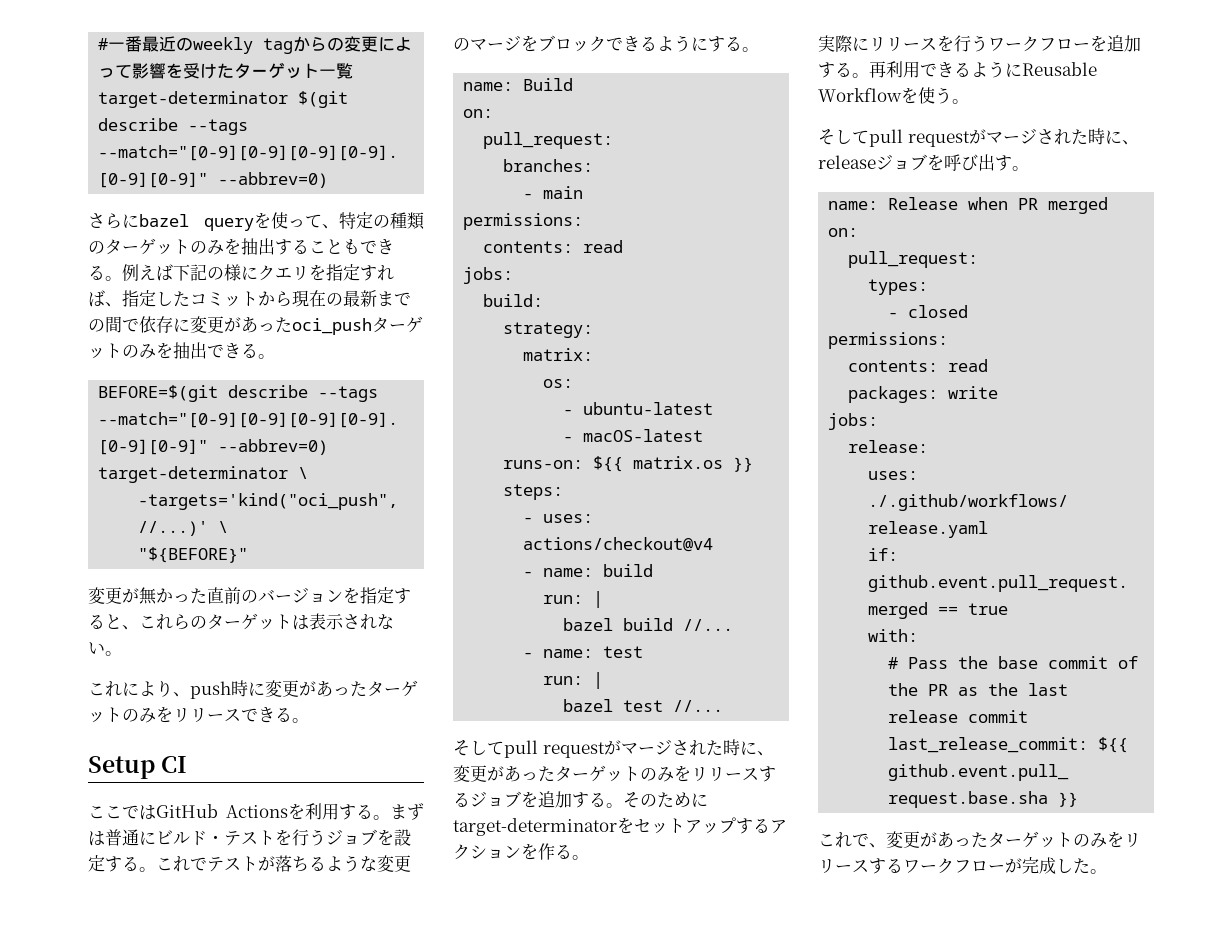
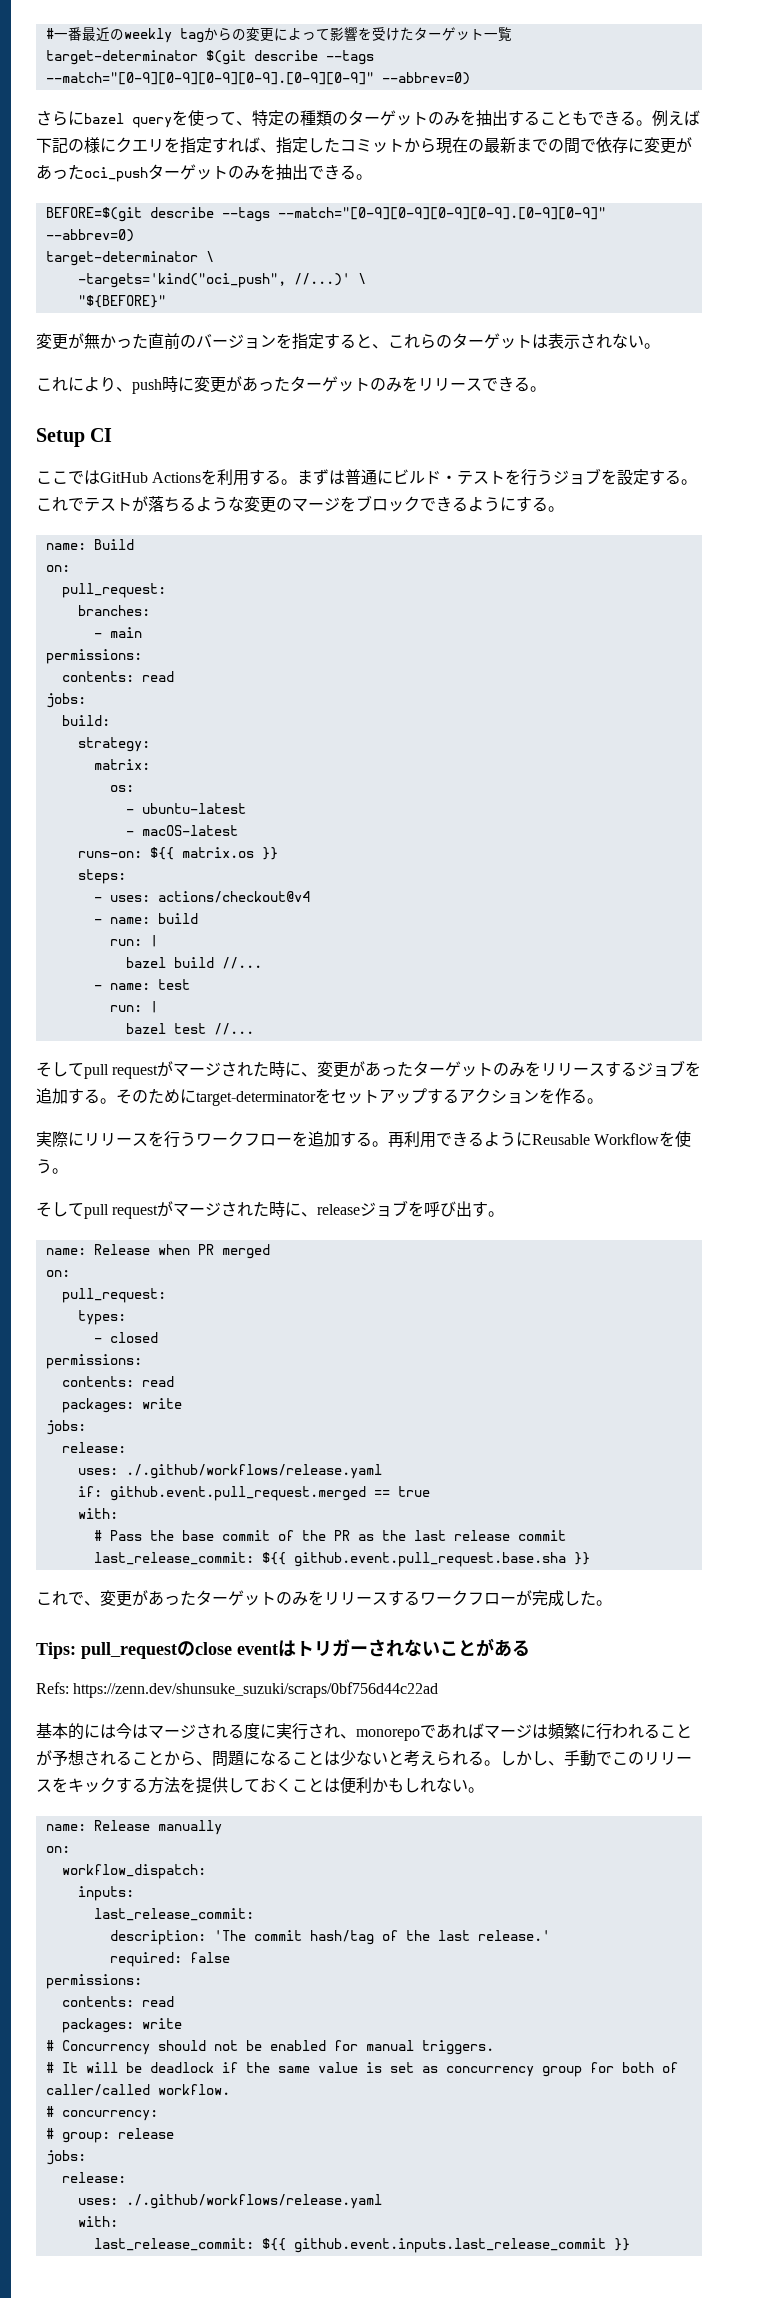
+ Tips: pull_requestのclose eventはトリガーされないことがある
+ Refs: https://zenn.dev/shunsuke_suzuki/scraps/0bf756d44c22ad
+ 基本的には今はマージされる度に実行され、monorepoであればマージは頻繁に行われることが予想されることから、問題になることは少ないと考えられる。しかし、手動でこのリリースをキックする方法を提供しておくことは便利かもしれない。
+ name: Release manually
+ on:
+ workflow_dispatch:
+ inputs:
+ last_release_commit:
+ description: 'The commit hash/tag of the last release.'
+ required: false
+ permissions:
+ contents: read
+ packages: write
+ # Concurrency should not be enabled for manual triggers.
+ # It will be deadlock if the same value is set as concurrency group for both of caller/called workflow.
+ # concurrency:
+ # group: release
+ jobs:
+ release:
+ uses: ./.github/workflows/release.yaml
+ with:
+ last_release_commit: ${{ github.event.inputs.last_release_commit }}

